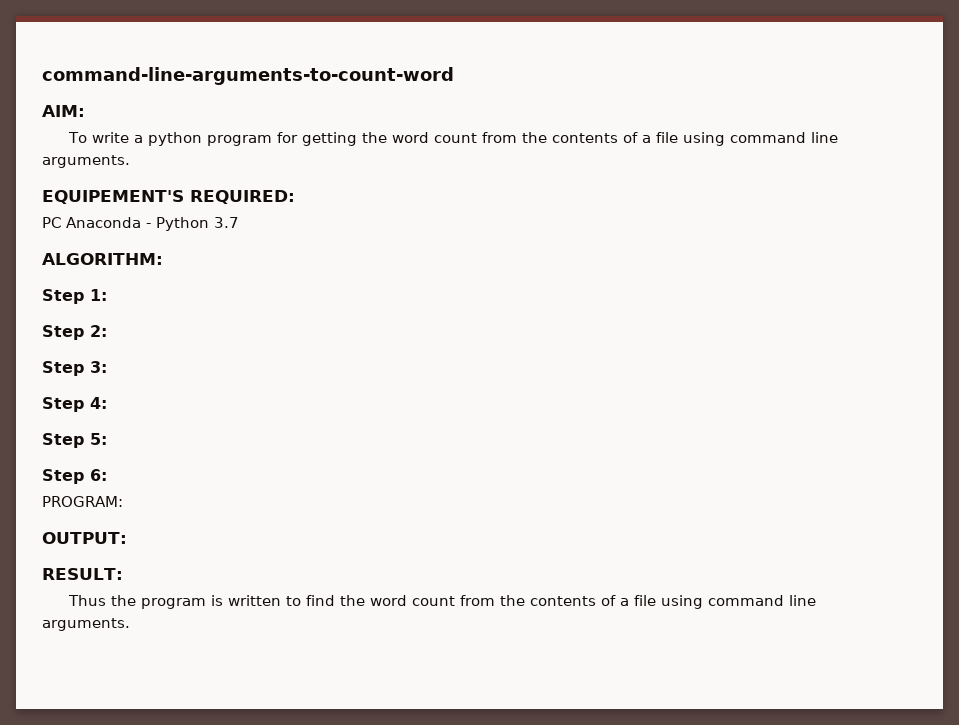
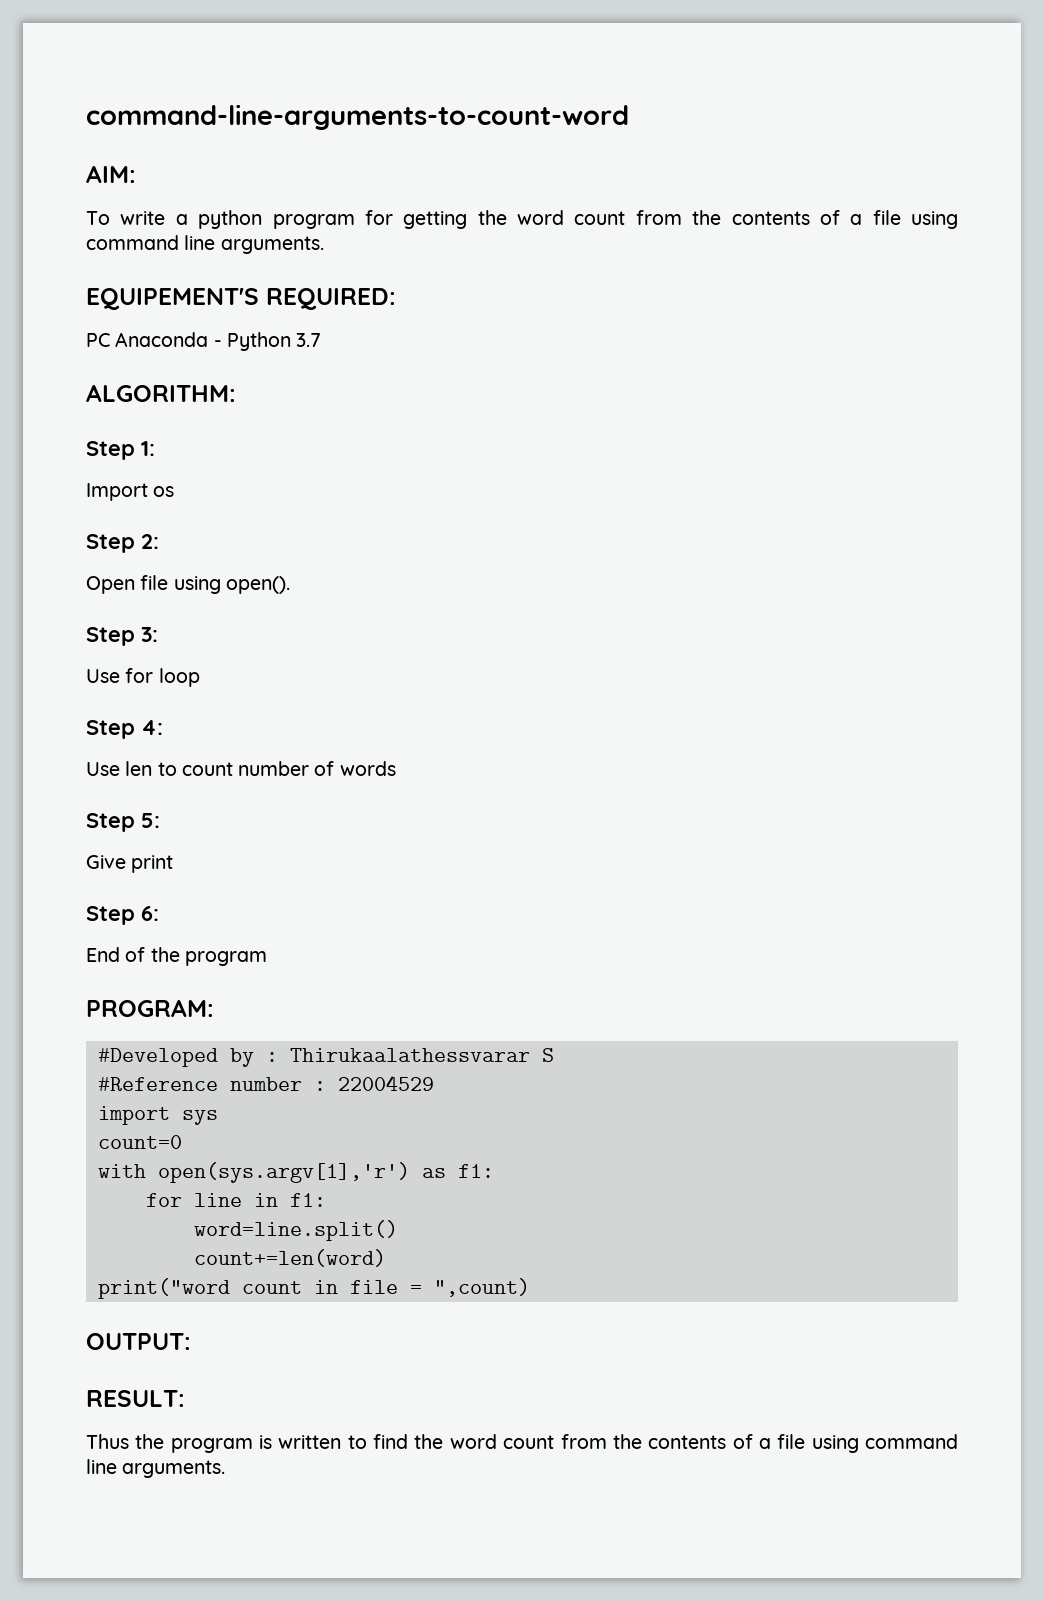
+ Import os
+ Open file using open().
+ Use for loop
+ Use len to count number of words
+ Give print
+ End of the program
  PROGRAM:
+ #Developed by : Thirukaalathessvarar S
+ #Reference number : 22004529
+ import sys
+ count=0
+ with open(sys.argv[1],'r') as f1:
+ for line in f1:
+ word=line.split()
+ count+=len(word)
+ print("word count in file = ",count)

